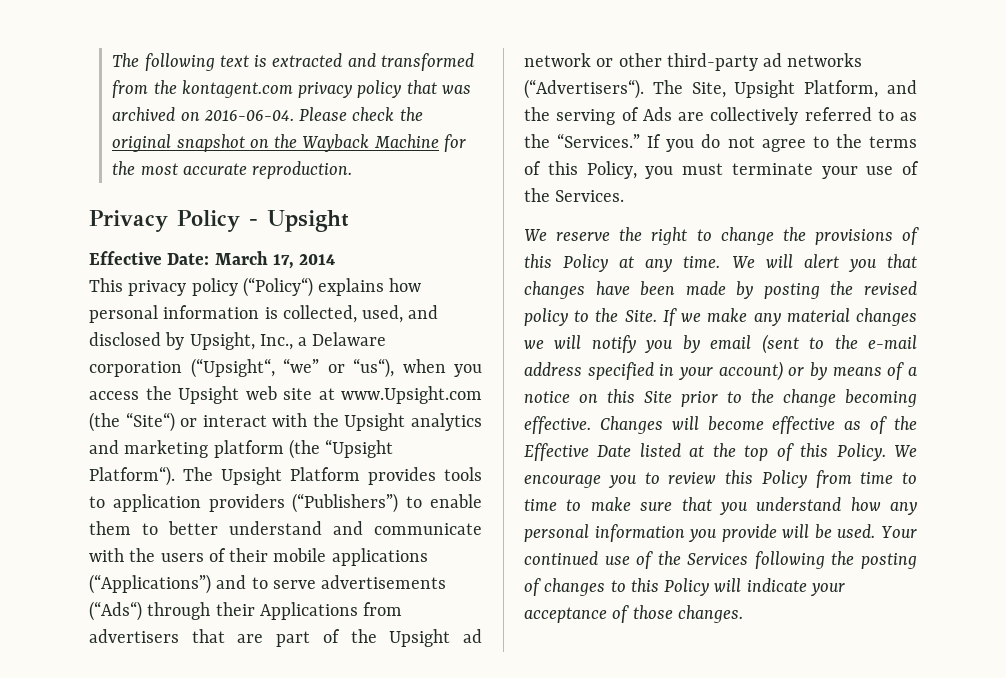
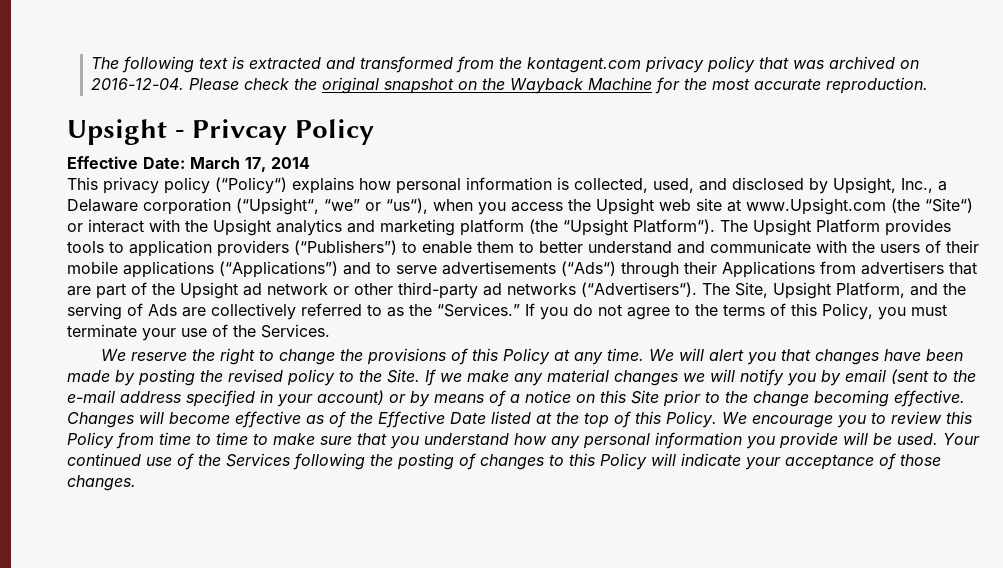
- The following text is extracted and transformed from the kontagent.com privacy policy that was archived on 2016-06-04.
+ The following text is extracted and transformed from the kontagent.com privacy policy that was archived on 2016-12-04.
- Privacy Policy - Upsight
+ Upsight - Privcay Policy

